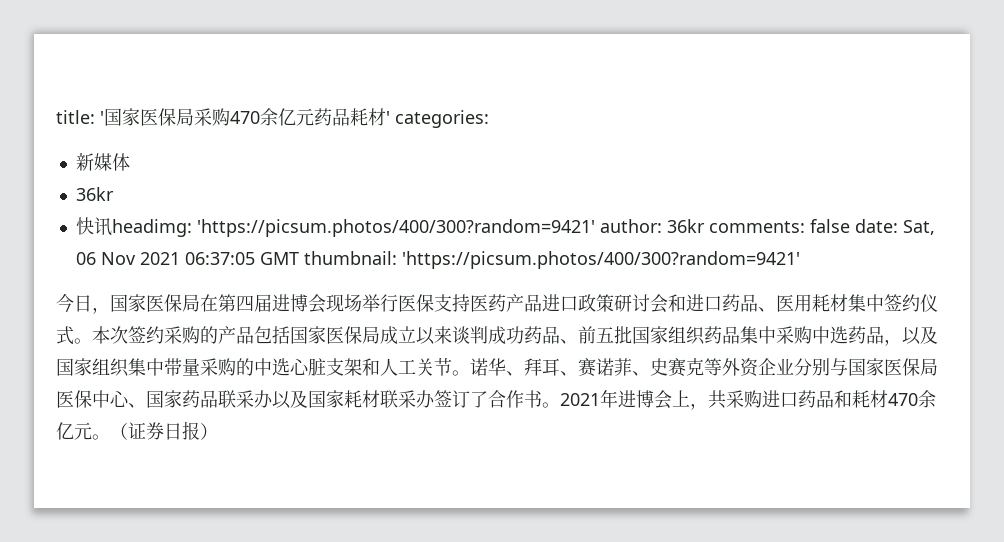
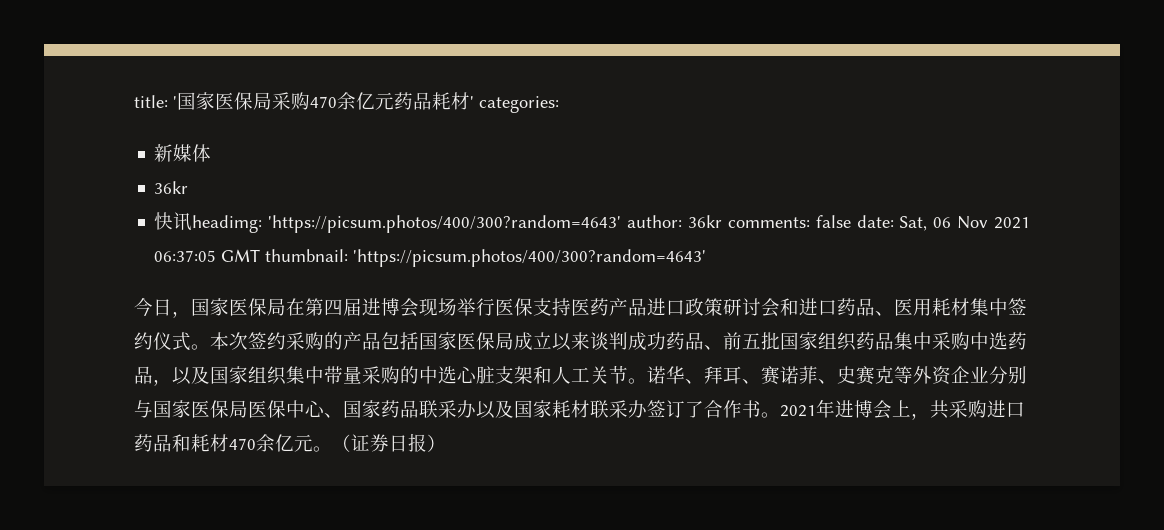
- 快讯headimg: 'https://picsum.photos/400/300?random=9421' author: 36kr comments: false date: Sat, 06 Nov 2021 06:37:05 GMT thumbnail: 'https://picsum.photos/400/300?random=9421'
+ 快讯headimg: 'https://picsum.photos/400/300?random=4643' author: 36kr comments: false date: Sat, 06 Nov 2021 06:37:05 GMT thumbnail: 'https://picsum.photos/400/300?random=4643'

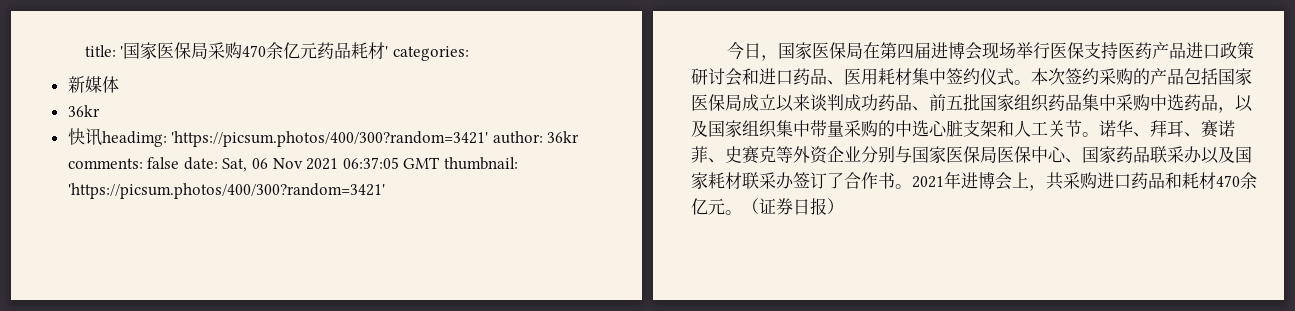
- 快讯headimg: 'https://picsum.photos/400/300?random=4643' author: 36kr comments: false date: Sat, 06 Nov 2021 06:37:05 GMT thumbnail: 'https://picsum.photos/400/300?random=4643'
+ 快讯headimg: 'https://picsum.photos/400/300?random=3421' author: 36kr comments: false date: Sat, 06 Nov 2021 06:37:05 GMT thumbnail: 'https://picsum.photos/400/300?random=3421'

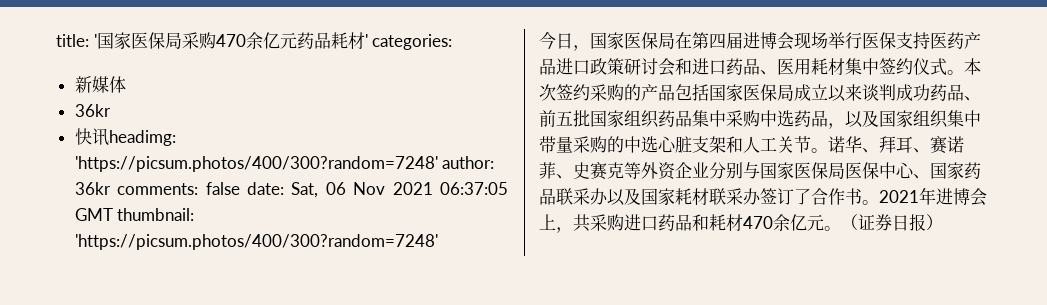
- 快讯headimg: 'https://picsum.photos/400/300?random=3421' author: 36kr comments: false date: Sat, 06 Nov 2021 06:37:05 GMT thumbnail: 'https://picsum.photos/400/300?random=3421'
+ 快讯headimg: 'https://picsum.photos/400/300?random=7248' author: 36kr comments: false date: Sat, 06 Nov 2021 06:37:05 GMT thumbnail: 'https://picsum.photos/400/300?random=7248'

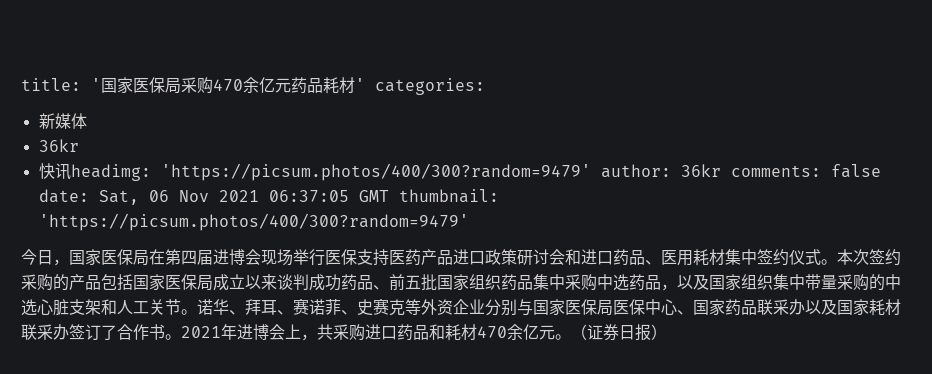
- 快讯headimg: 'https://picsum.photos/400/300?random=7248' author: 36kr comments: false date: Sat, 06 Nov 2021 06:37:05 GMT thumbnail: 'https://picsum.photos/400/300?random=7248'
+ 快讯headimg: 'https://picsum.photos/400/300?random=9479' author: 36kr comments: false date: Sat, 06 Nov 2021 06:37:05 GMT thumbnail: 'https://picsum.photos/400/300?random=9479'

